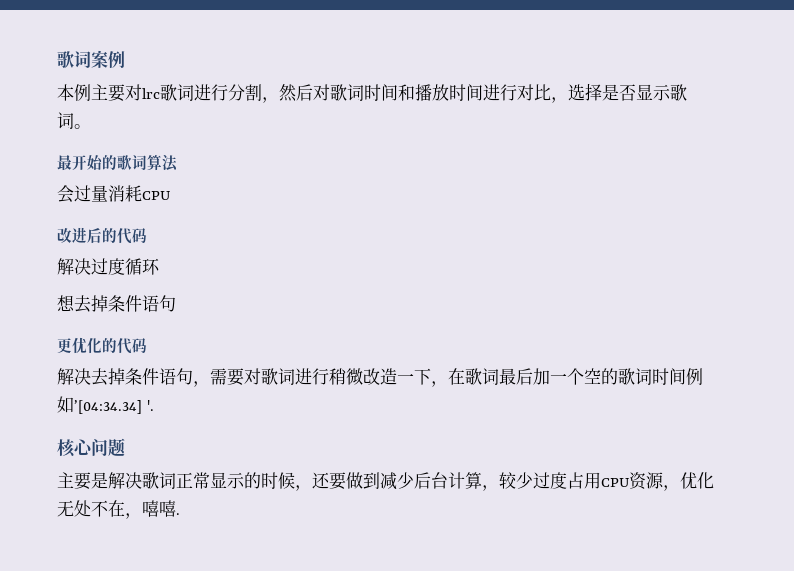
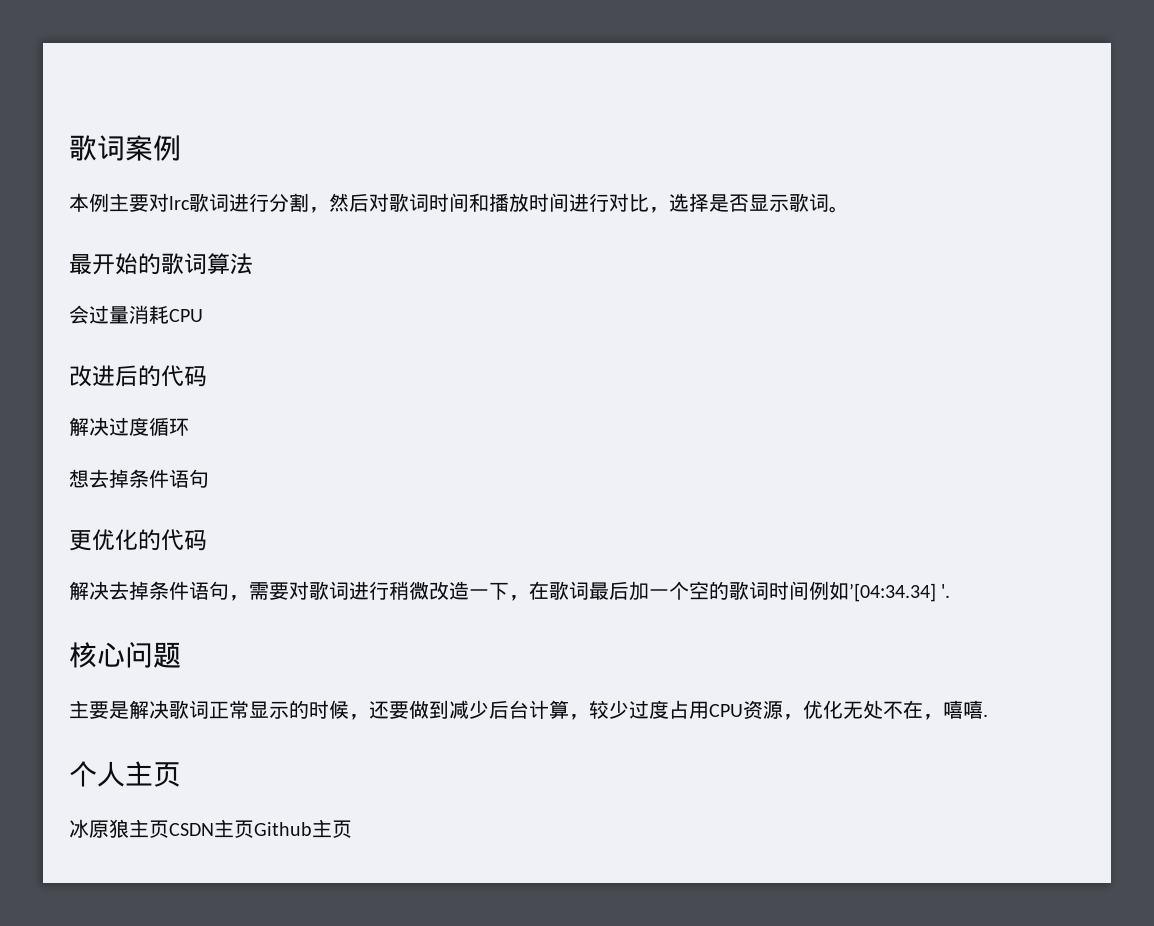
+ 个人主页
+ 冰原狼主页CSDN主页Github主页

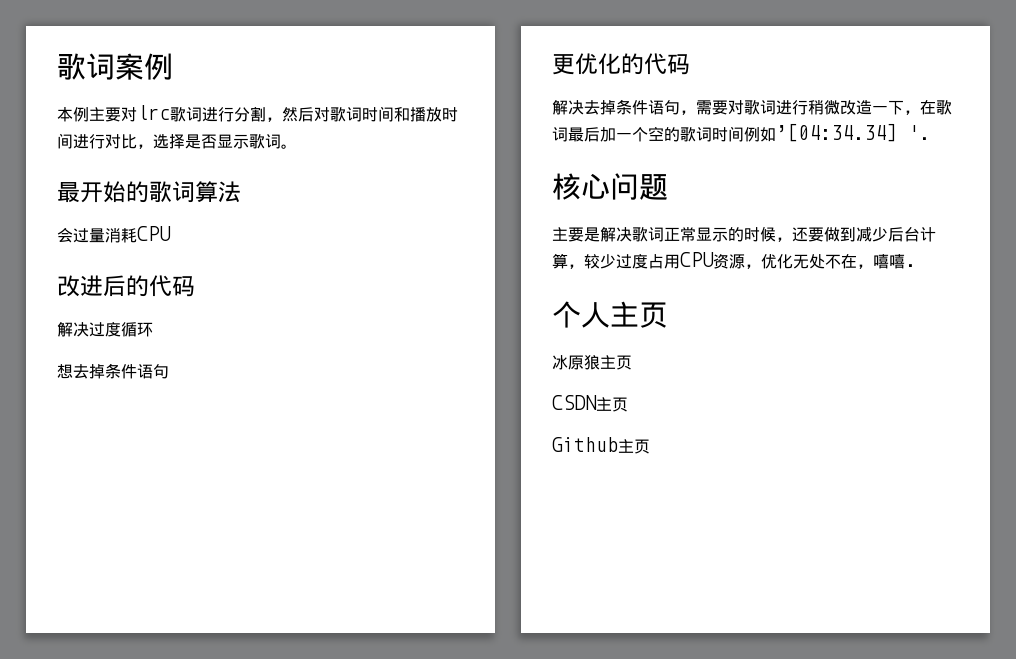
- 冰原狼主页CSDN主页Github主页
+ 冰原狼主页
+ CSDN主页
+ Github主页

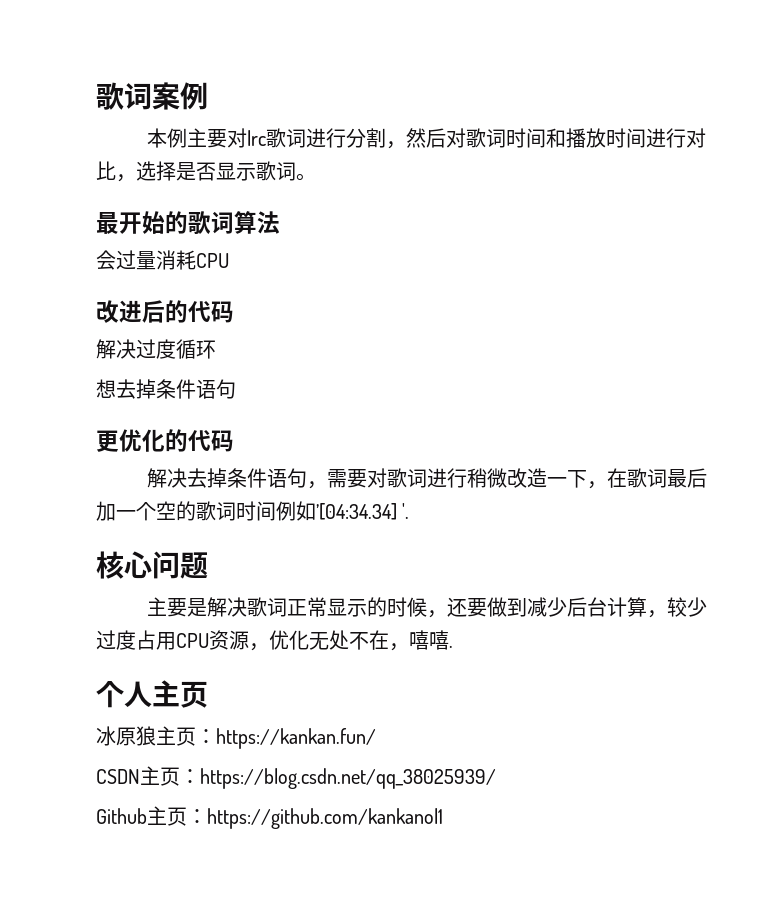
- 冰原狼主页
+ 冰原狼主页：https://kankan.fun/
- CSDN主页
+ CSDN主页：https://blog.csdn.net/qq_38025939/
- Github主页
+ Github主页：https://github.com/kankanol1

